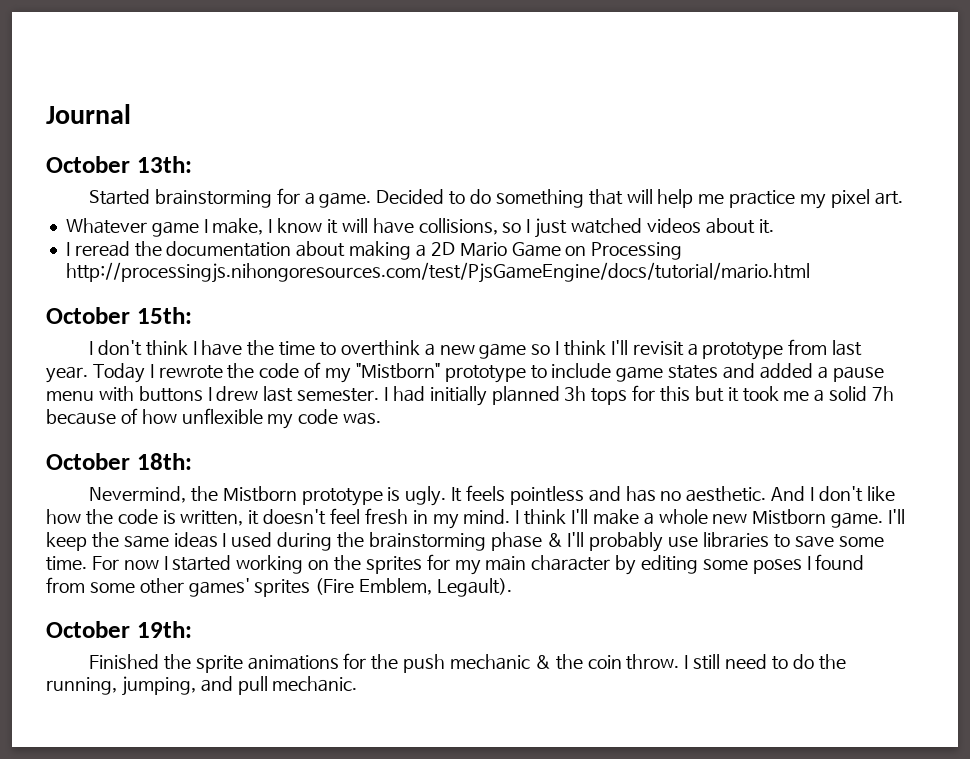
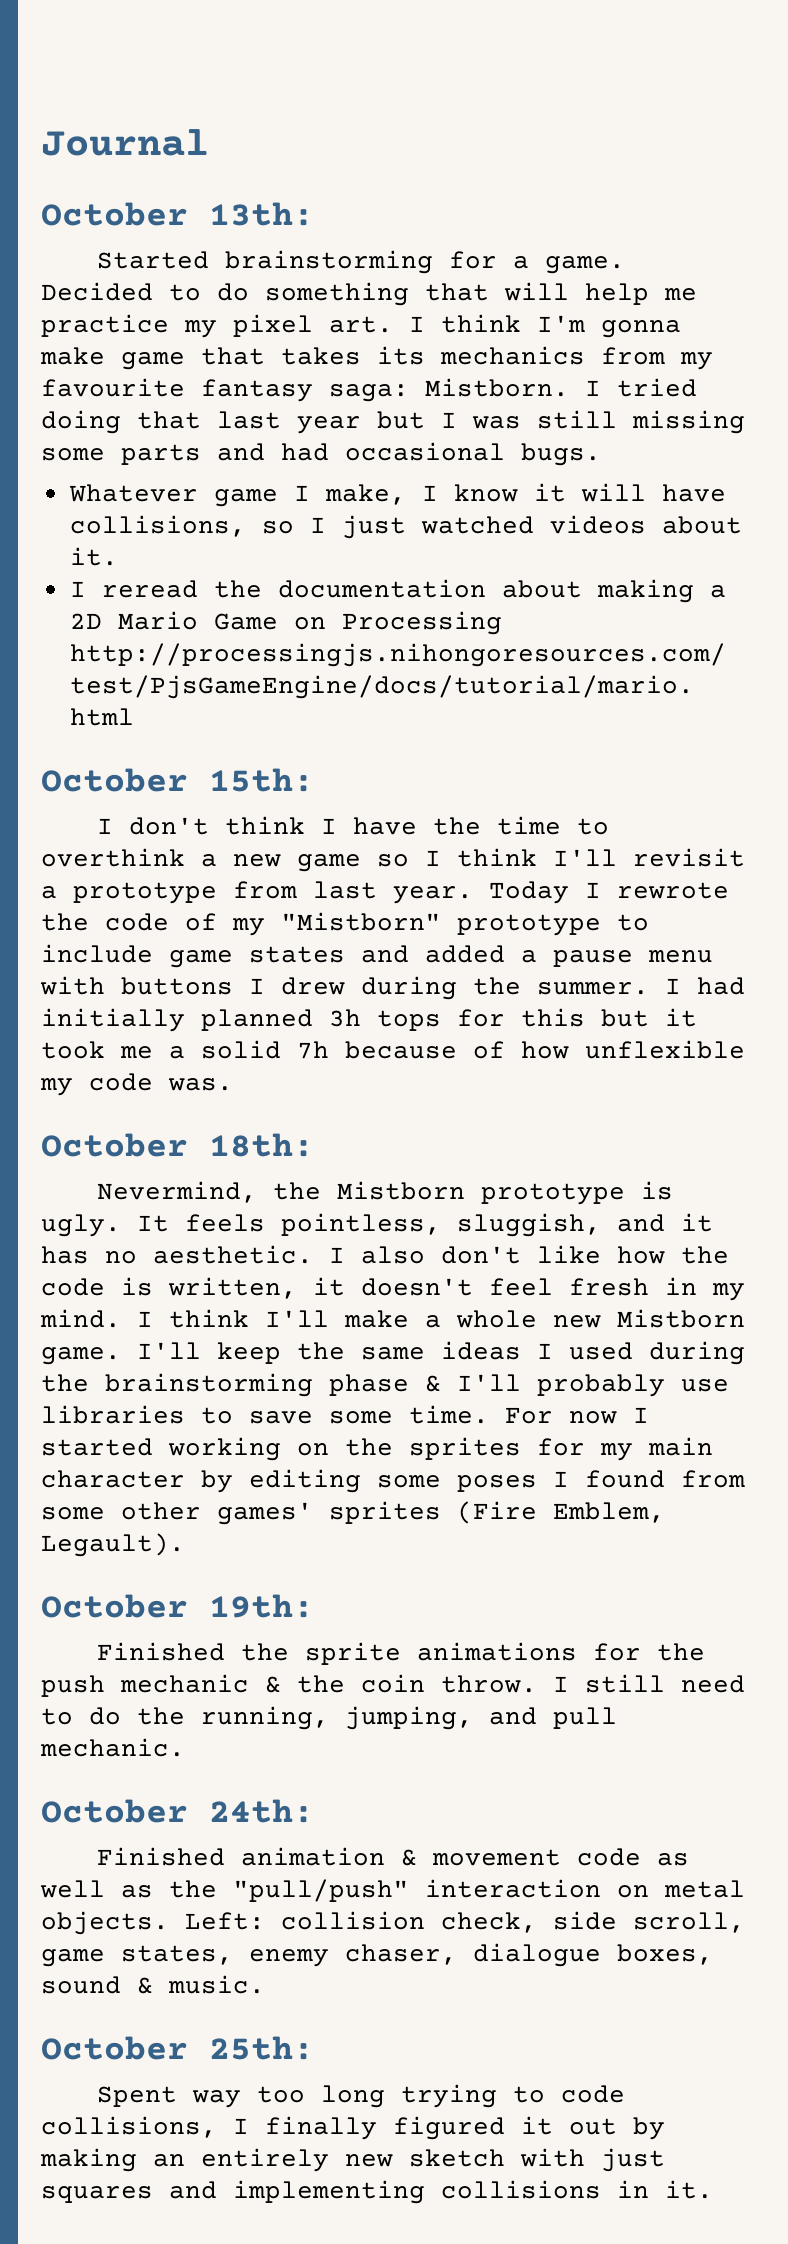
- Decided to do something that will help me practice my pixel art.
+ Decided to do something that will help me practice my pixel art. I think I'm gonna make game that takes its mechanics from my favourite fantasy saga: Mistborn. I tried doing that last year but I was still missing some parts and had occasional bugs.
- Today I rewrote the code of my "Mistborn" prototype to include game states and added a pause menu with buttons I drew last semester.
+ Today I rewrote the code of my "Mistborn" prototype to include game states and added a pause menu with buttons I drew during the summer.
- It feels pointless and has no aesthetic.
+ It feels pointless, sluggish, and it has no aesthetic.
- And I don't like how the code is written, it doesn't feel fresh in my mind.
+ I also don't like how the code is written, it doesn't feel fresh in my mind.
+ October 24th:
+ Finished animation & movement code as well as the "pull/push" interaction on metal objects. Left: collision check, side scroll, game states, enemy chaser, dialogue boxes, sound & music.
+ October 25th:
+ Spent way too long trying to code collisions, I finally figured it out by making an entirely new sketch with just squares and implementing collisions in it.

